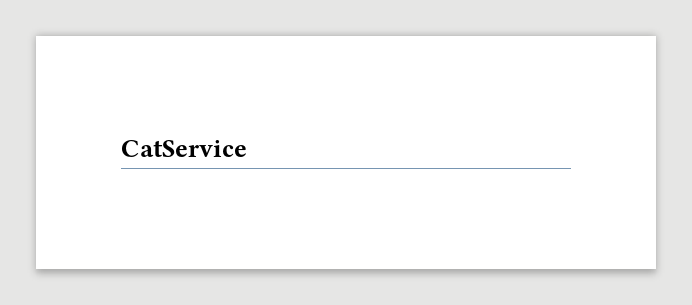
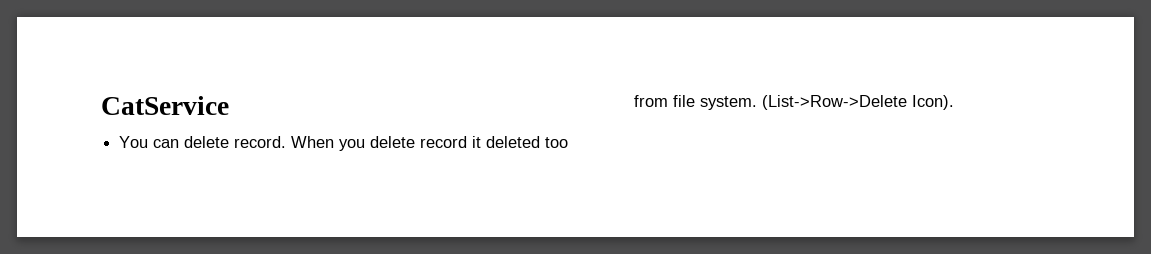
+ You can delete record. When you delete record it deleted too from file system. (List->Row->Delete Icon).

